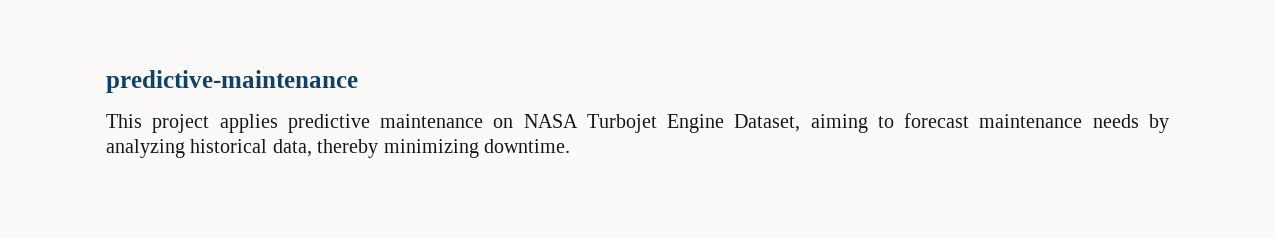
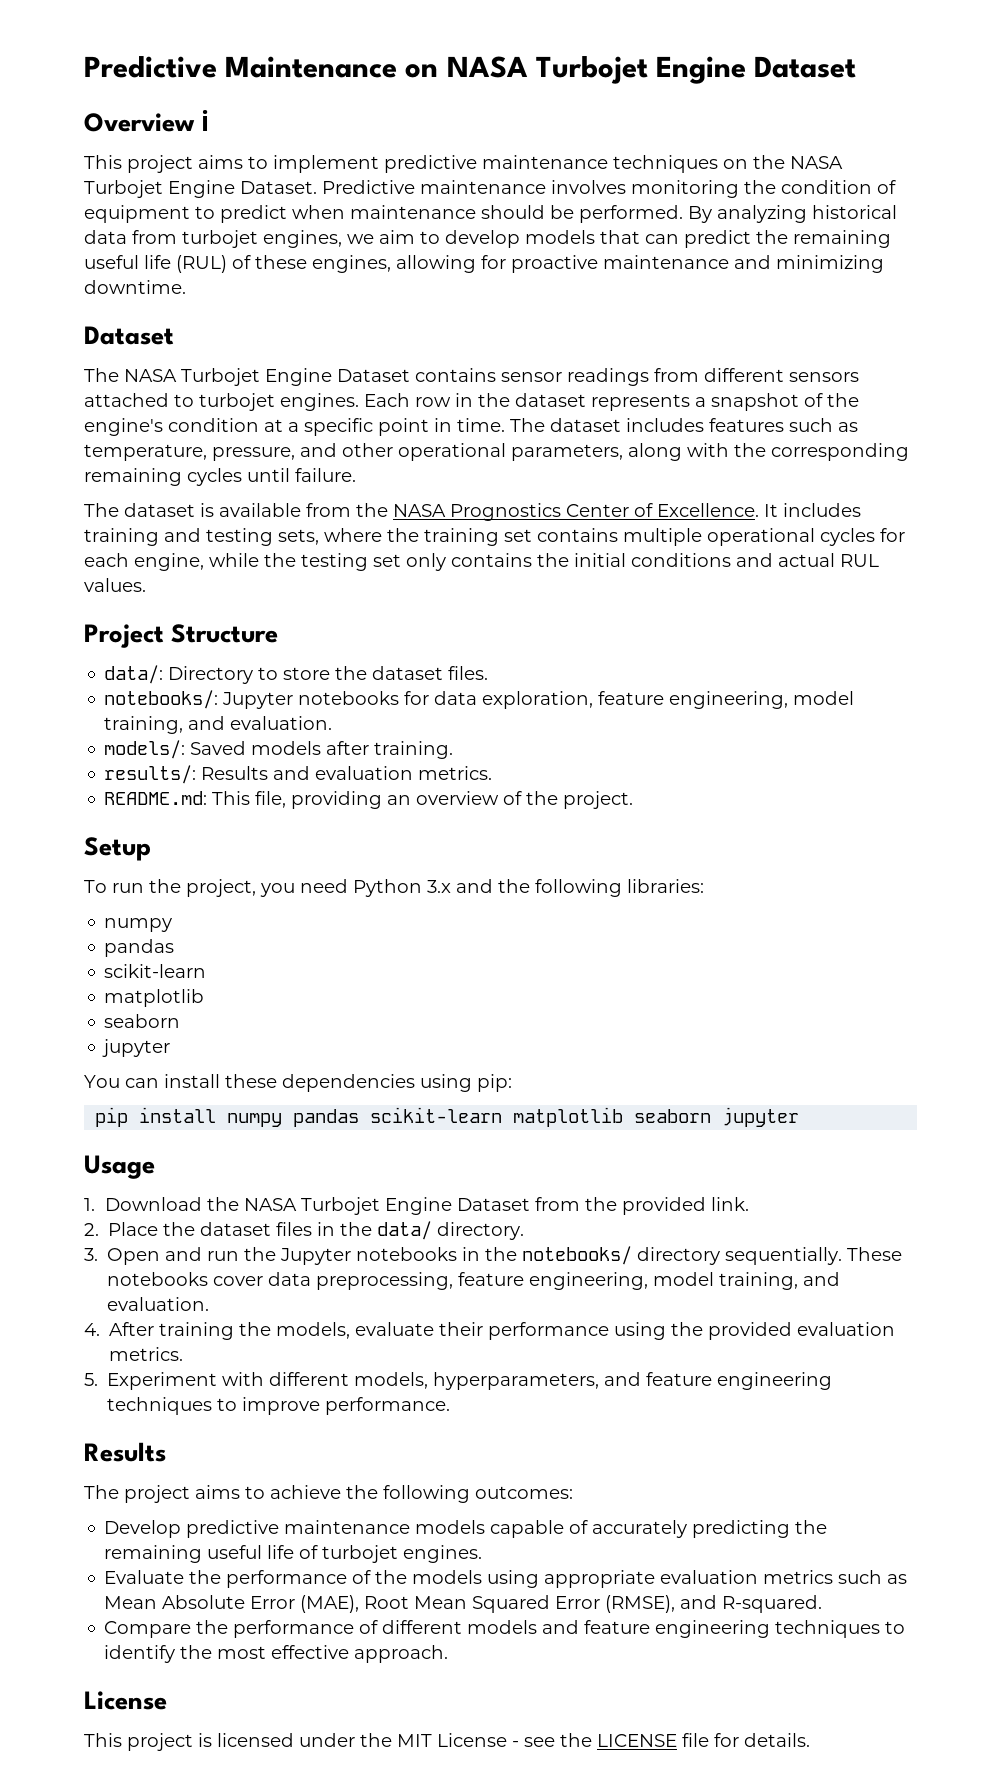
- predictive-maintenance
- This project applies predictive maintenance on NASA Turbojet Engine Dataset, aiming to forecast maintenance needs by analyzing historical data, thereby minimizing downtime.
+ Predictive Maintenance on NASA Turbojet Engine Dataset
+ Overview ℹ
+ This project aims to implement predictive maintenance techniques on the NASA Turbojet Engine Dataset. Predictive maintenance involves monitoring the condition of equipment to predict when maintenance should be performed. By analyzing historical data from turbojet engines, we aim to develop models that can predict the remaining useful life (RUL) of these engines, allowing for proactive maintenance and minimizing downtime.
+ Dataset
+ The NASA Turbojet Engine Dataset contains sensor readings from different sensors attached to turbojet engines. Each row in the dataset represents a snapshot of the engine's condition at a specific point in time. The dataset includes features such as temperature, pressure, and other operational parameters, along with the corresponding remaining cycles until failure.
+ The dataset is available from the NASA Prognostics Center of Excellence. It includes training and testing sets, where the training set contains multiple operational cycles for each engine, while the testing set only contains the initial conditions and actual RUL values.
+ Project Structure
+ data/: Directory to store the dataset files.
+ notebooks/: Jupyter notebooks for data exploration, feature engineering, model training, and evaluation.
+ models/: Saved models after training.
+ results/: Results and evaluation metrics.
+ README.md: This file, providing an overview of the project.
+ Setup
+ To run the project, you need Python 3.x and the following libraries:
+ numpy
+ pandas
+ scikit-learn
+ matplotlib
+ seaborn
+ jupyter
+ You can install these dependencies using pip:
+ pip install numpy pandas scikit-learn matplotlib seaborn jupyter
+ Usage
+ 1. Download the NASA Turbojet Engine Dataset from the provided link.
+ 2. Place the dataset files in the data/ directory.
+ 3. Open and run the Jupyter notebooks in the notebooks/ directory sequentially. These notebooks cover data preprocessing, feature engineering, model training, and evaluation.
+ 4. After training the models, evaluate their performance using the provided evaluation metrics.
+ 5. Experiment with different models, hyperparameters, and feature engineering techniques to improve performance.
+ Results
+ The project aims to achieve the following outcomes:
+ Develop predictive maintenance models capable of accurately predicting the remaining useful life of turbojet engines.
+ Evaluate the performance of the models using appropriate evaluation metrics such as Mean Absolute Error (MAE), Root Mean Squared Error (RMSE), and R-squared.
+ Compare the performance of different models and feature engineering techniques to identify the most effective approach.
+ License
+ This project is licensed under the MIT License - see the LICENSE file for details.

